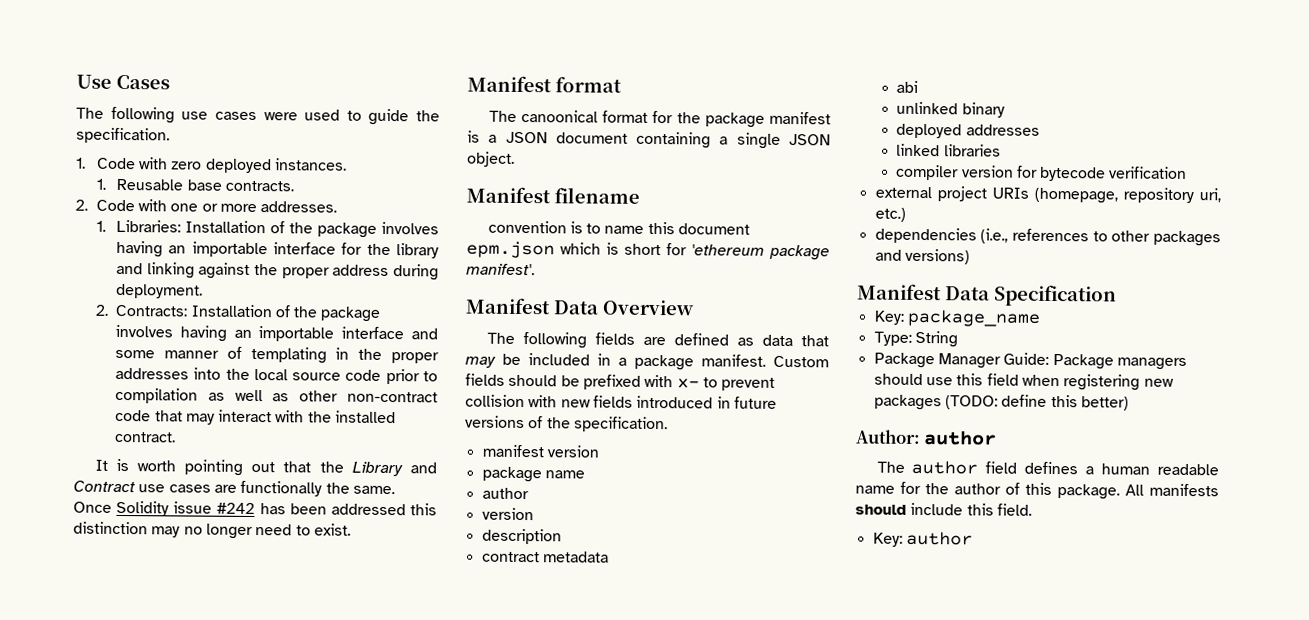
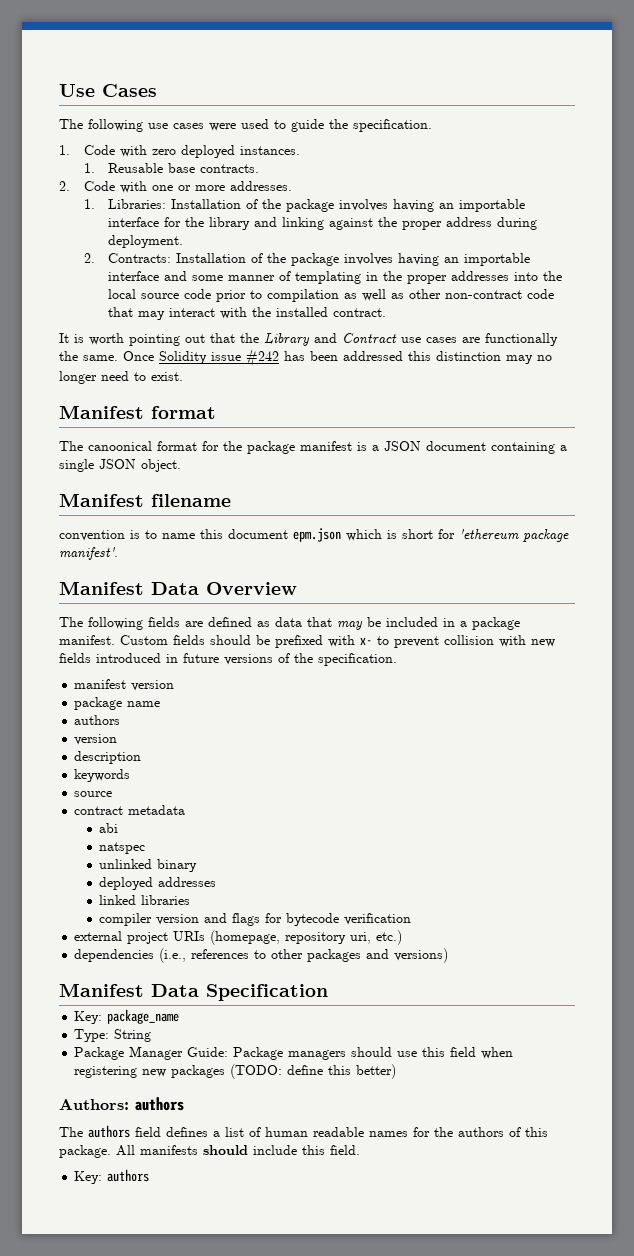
  package name
- author
+ authors
+ keywords
+ source
+ natspec
- compiler version for bytecode verification
+ compiler version and flags for bytecode verification
- Author: author
- The author field defines a human readable name for the author of this package.
+ Authors: authors
+ The authors field defines a list of human readable names for the authors of this package.
- Key: author
+ Key: authors

